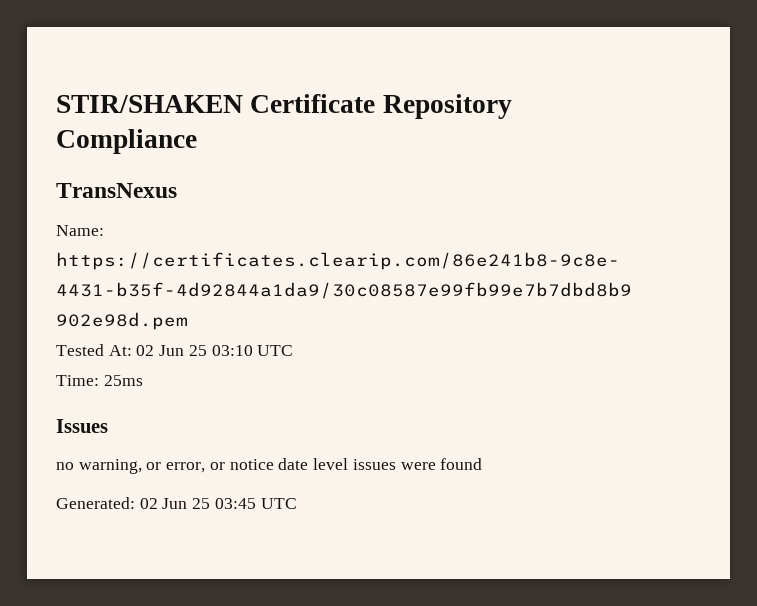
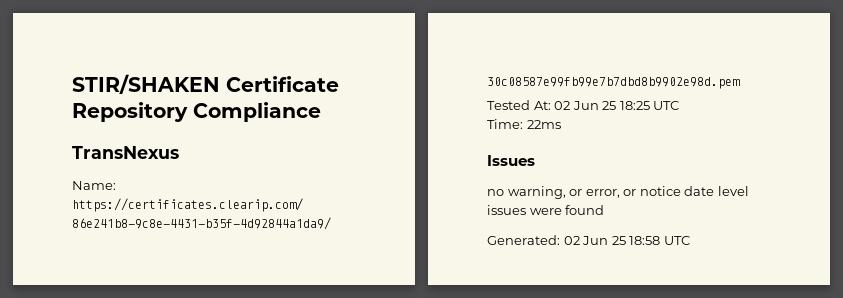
- Tested At: 02 Jun 25 03:10 UTC
+ Tested At: 02 Jun 25 18:25 UTC
- Time: 25ms
+ Time: 22ms
- Generated: 02 Jun 25 03:45 UTC
+ Generated: 02 Jun 25 18:58 UTC

